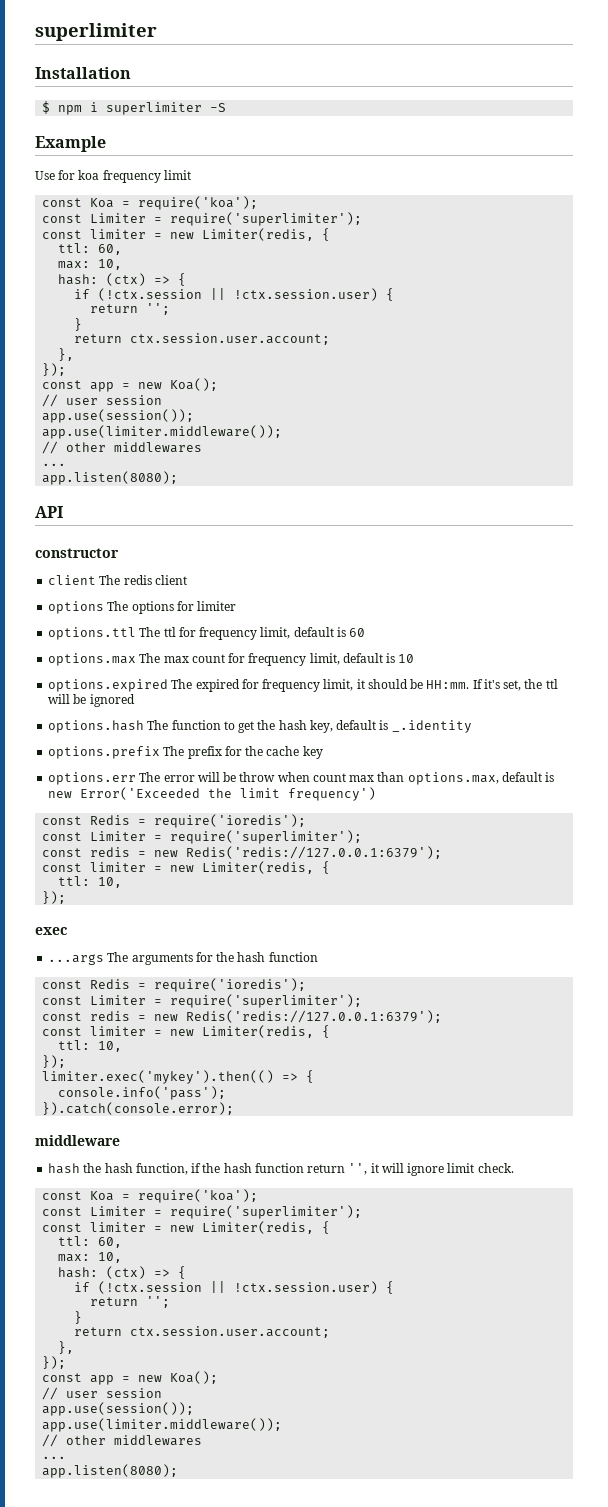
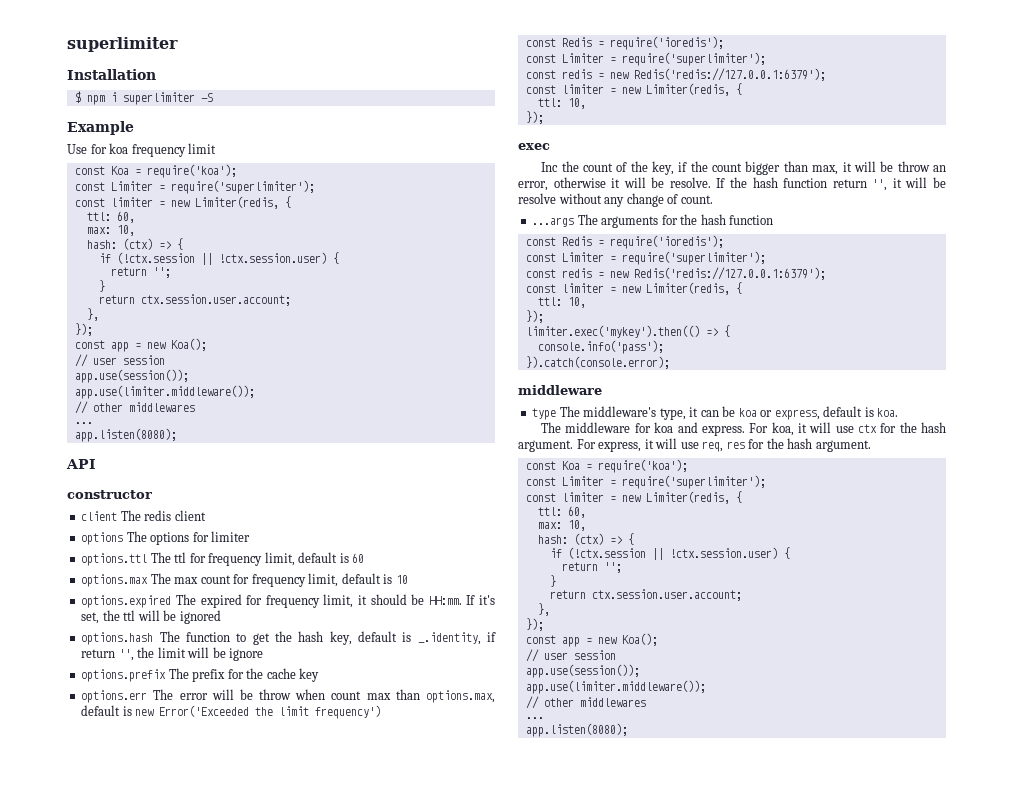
- options.hash The function to get the hash key, default is _.identity
+ options.hash The function to get the hash key, default is _.identity, if return '', the limit will be ignore
+ Inc the count of the key, if the count bigger than max, it will be throw an error, otherwise it will be resolve. If the hash function return '', it will be resolve without any change of count.
- hash the hash function, if the hash function return '', it will ignore limit check.
+ type The middleware's type, it can be koa or express, default is koa.
+ The middleware for koa and express. For koa, it will use ctx for the hash argument. For express, it will use req, res for the hash argument.

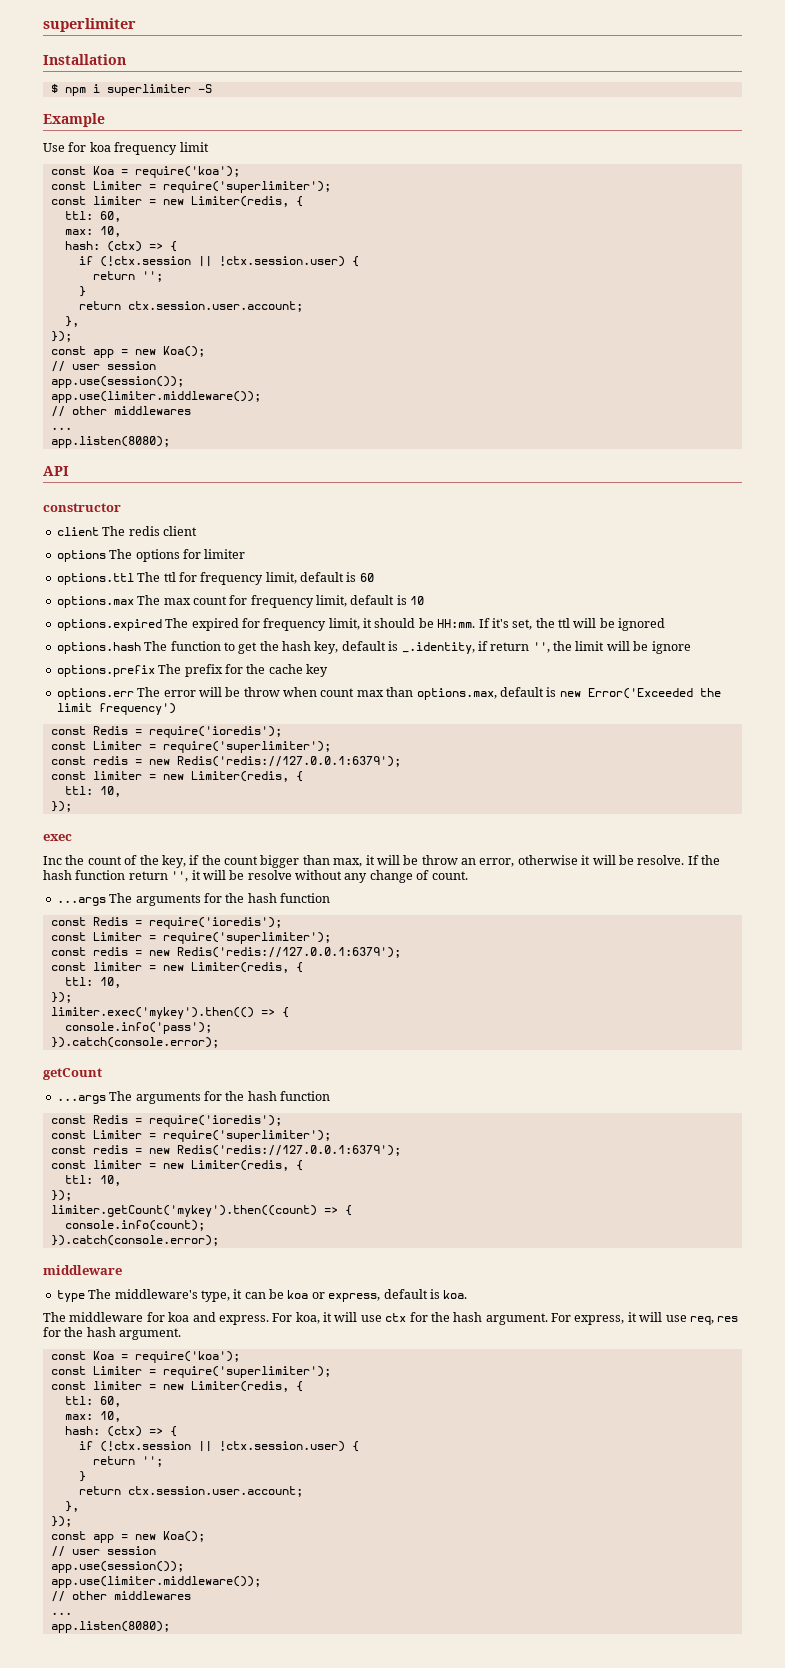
+ getCount
+ ...args The arguments for the hash function
+ const Redis = require('ioredis');
+ const Limiter = require('superlimiter');
+ const redis = new Redis('redis://127.0.0.1:6379');
+ const limiter = new Limiter(redis, {
+ ttl: 10,
+ });
+ limiter.getCount('mykey').then((count) => {
+ console.info(count);
+ }).catch(console.error);

